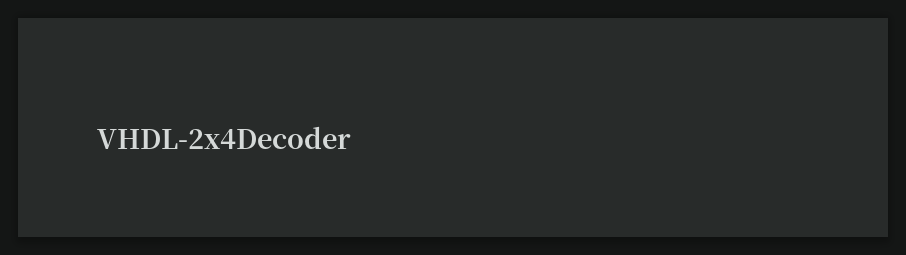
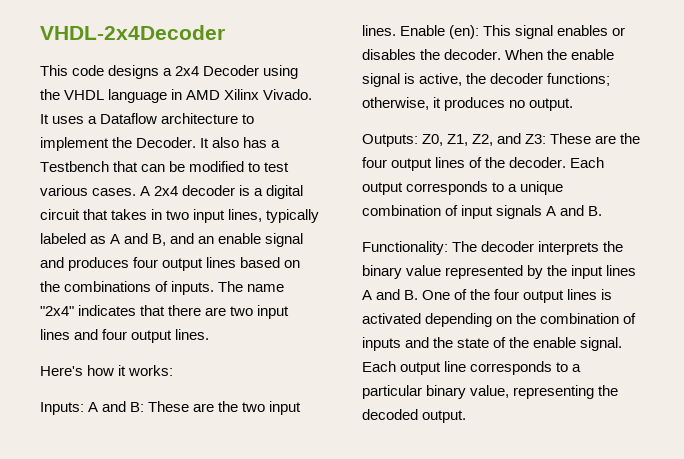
+ This code designs a 2x4 Decoder using the VHDL language in AMD Xilinx Vivado. It uses a Dataflow architecture to implement the Decoder. It also has a Testbench that can be modified to test various cases. A 2x4 decoder is a digital circuit that takes in two input lines, typically labeled as A and B, and an enable signal and produces four output lines based on the combinations of inputs. The name "2x4" indicates that there are two input lines and four output lines.
+ Here's how it works:
+ Inputs: A and B: These are the two input lines. Enable (en): This signal enables or disables the decoder. When the enable signal is active, the decoder functions; otherwise, it produces no output.
+ Outputs: Z0, Z1, Z2, and Z3: These are the four output lines of the decoder. Each output corresponds to a unique combination of input signals A and B.
+ Functionality: The decoder interprets the binary value represented by the input lines A and B. One of the four output lines is activated depending on the combination of inputs and the state of the enable signal. Each output line corresponds to a particular binary value, representing the decoded output.

